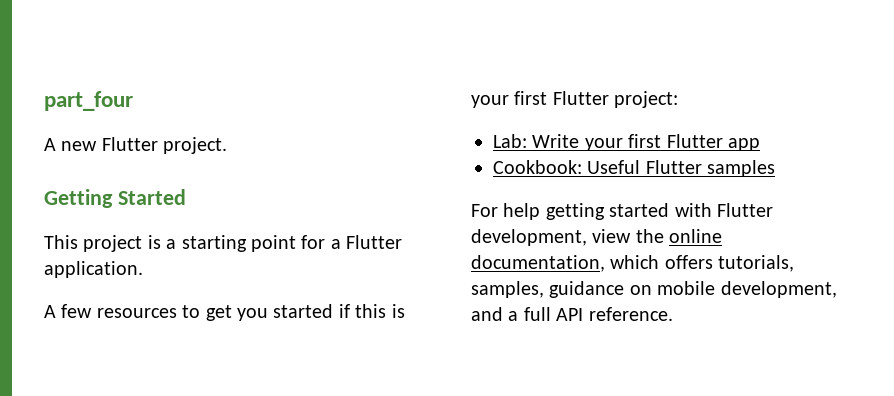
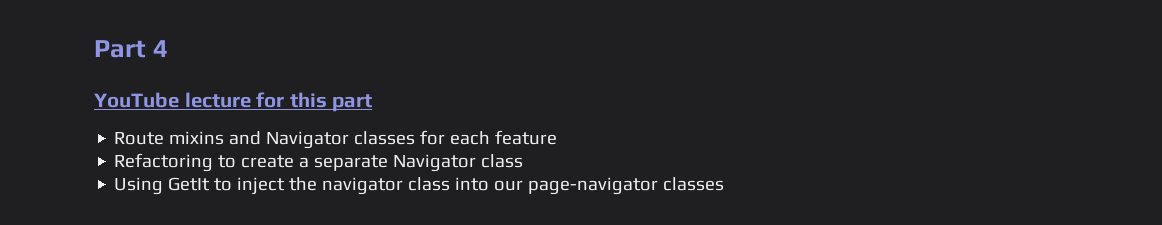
- part_four
- A new Flutter project.
- Getting Started
- This project is a starting point for a Flutter application.
- A few resources to get you started if this is your first Flutter project:
- Lab: Write your first Flutter app
- Cookbook: Useful Flutter samples
- For help getting started with Flutter development, view the online documentation, which offers tutorials, samples, guidance on mobile development, and a full API reference.
+ Part 4
+ YouTube lecture for this part
+ Route mixins and Navigator classes for each feature
+ Refactoring to create a separate Navigator class
+ Using GetIt to inject the navigator class into our page-navigator classes

